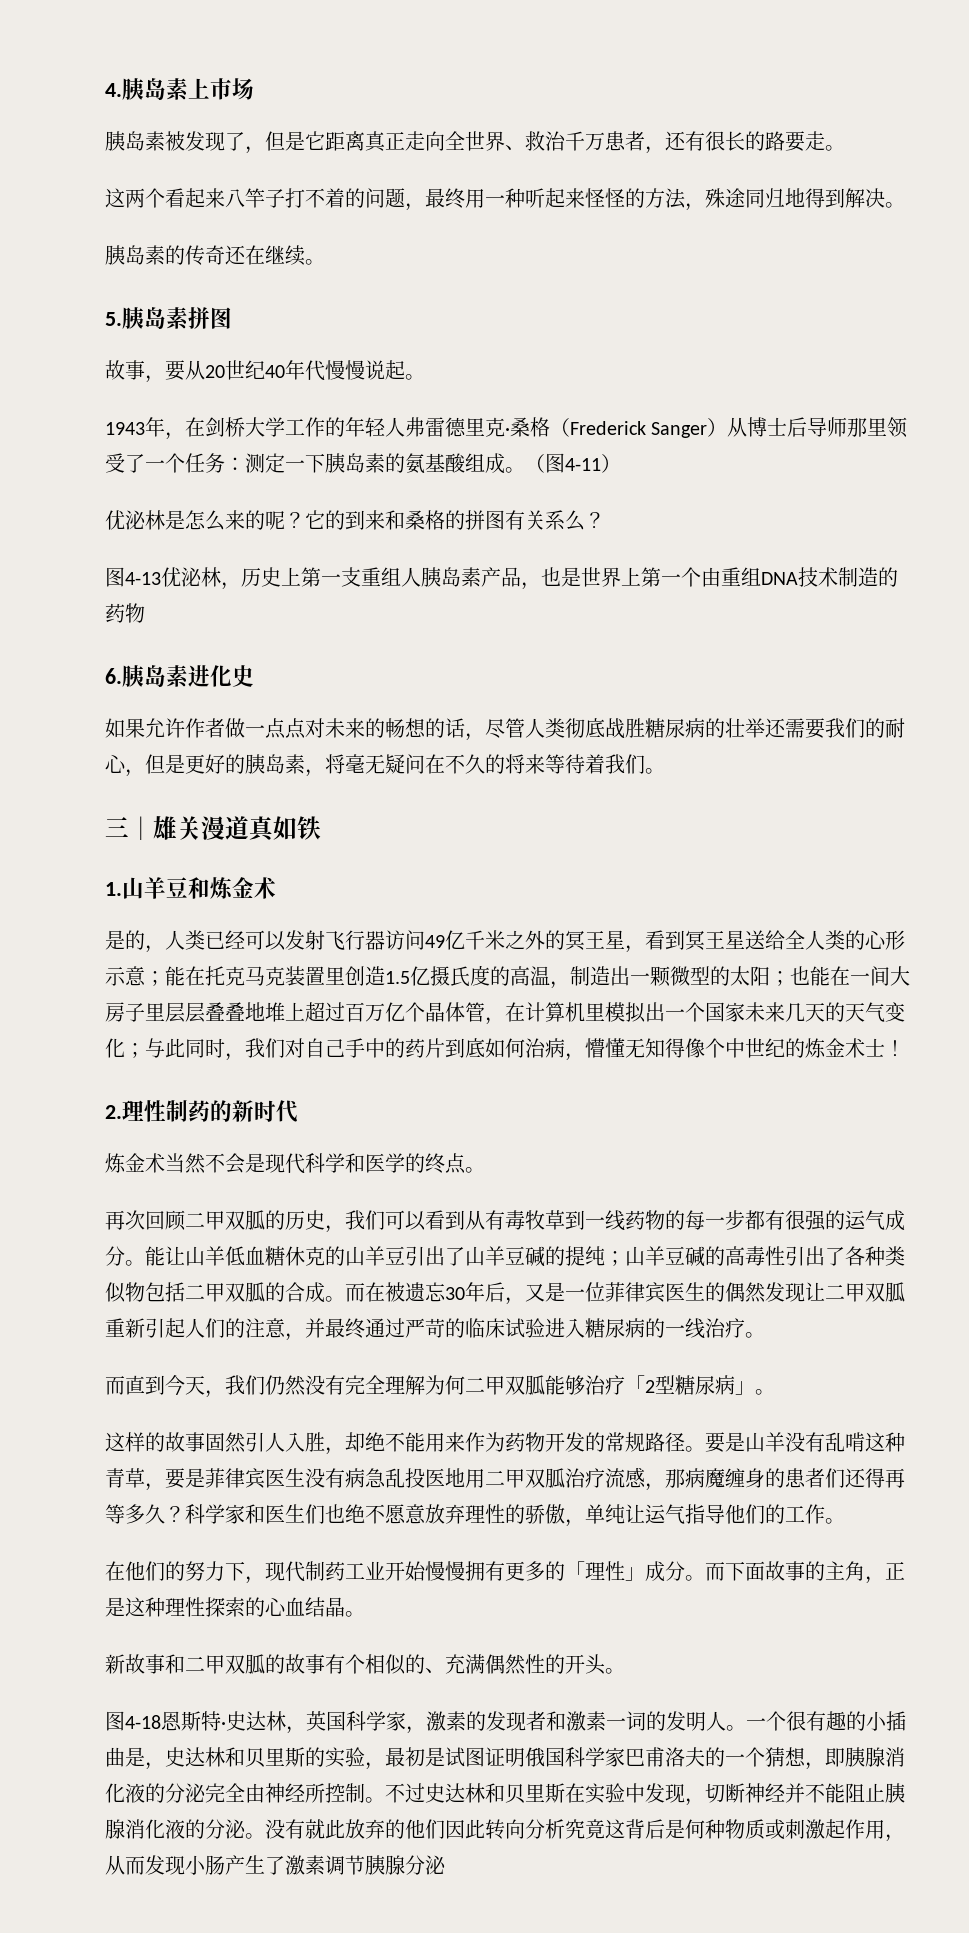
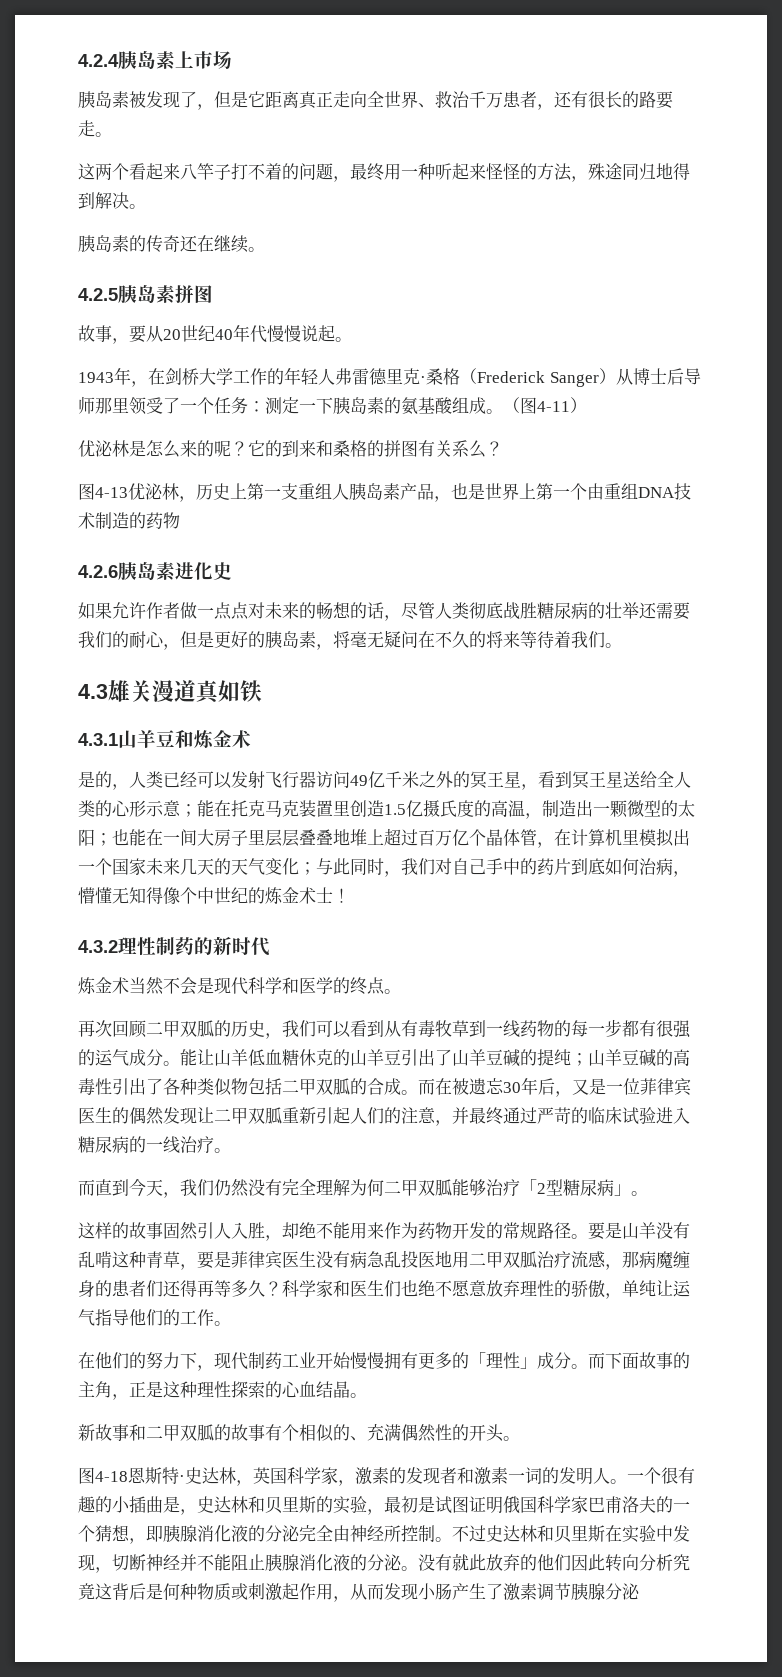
- 4.胰岛素上市场
+ 4.2.4胰岛素上市场
- 5.胰岛素拼图
+ 4.2.5胰岛素拼图
- 6.胰岛素进化史
+ 4.2.6胰岛素进化史
- 三｜雄关漫道真如铁
+ 4.3雄关漫道真如铁
- 1.山羊豆和炼金术
+ 4.3.1山羊豆和炼金术
- 2.理性制药的新时代
+ 4.3.2理性制药的新时代

